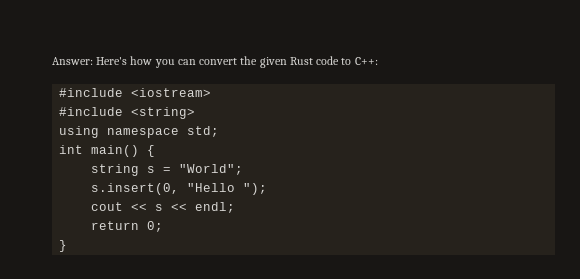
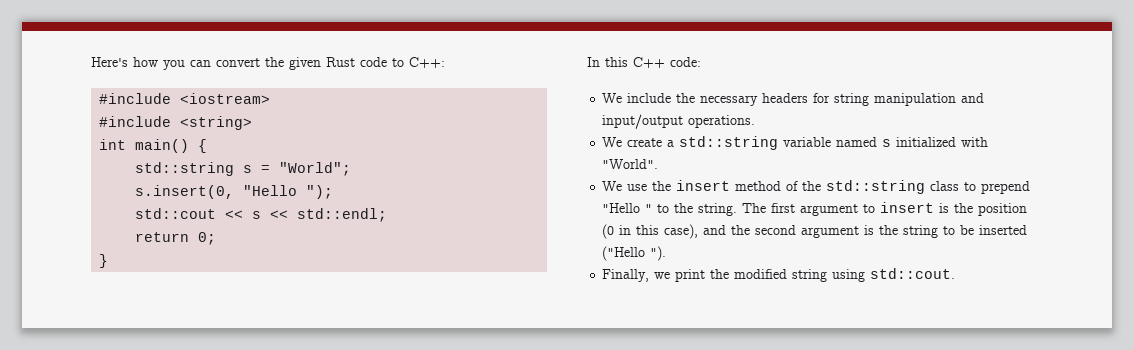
- Answer: Here's how you can convert the given Rust code to C++:
+ Here's how you can convert the given Rust code to C++:
- using namespace std;
- string s = "World";
+ std::string s = "World";
- cout << s << endl;
+ std::cout << s << std::endl;
+ In this C++ code:
+ We include the necessary headers for string manipulation and input/output operations.
+ We create a std::string variable named s initialized with "World".
+ We use the insert method of the std::string class to prepend "Hello " to the string. The first argument to insert is the position (0 in this case), and the second argument is the string to be inserted ("Hello ").
+ Finally, we print the modified string using std::cout.

